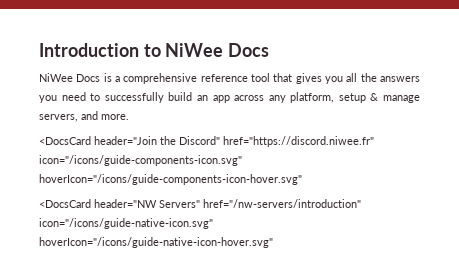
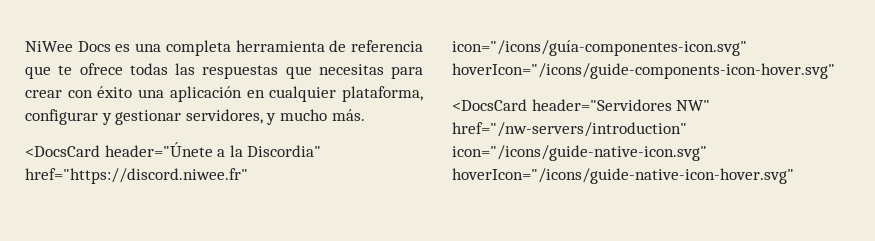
- Introduction to NiWee Docs
- NiWee Docs is a comprehensive reference tool that gives you all the answers you need to successfully build an app across any platform, setup & manage servers, and more.
- <DocsCard header="Join the Discord" href="https://discord.niwee.fr" icon="/icons/guide-components-icon.svg" hoverIcon="/icons/guide-components-icon-hover.svg"
+ NiWee Docs es una completa herramienta de referencia que te ofrece todas las respuestas que necesitas para crear con éxito una aplicación en cualquier plataforma, configurar y gestionar servidores, y mucho más.
+ <DocsCard header="Únete a la Discordia" href="https://discord.niwee.fr" icon="/icons/guía-componentes-icon.svg" hoverIcon="/icons/guide-components-icon-hover.svg"
- <DocsCard header="NW Servers" href="/nw-servers/introduction" icon="/icons/guide-native-icon.svg" hoverIcon="/icons/guide-native-icon-hover.svg"
+ <DocsCard header="Servidores NW" href="/nw-servers/introduction" icon="/icons/guide-native-icon.svg" hoverIcon="/icons/guide-native-icon-hover.svg"

